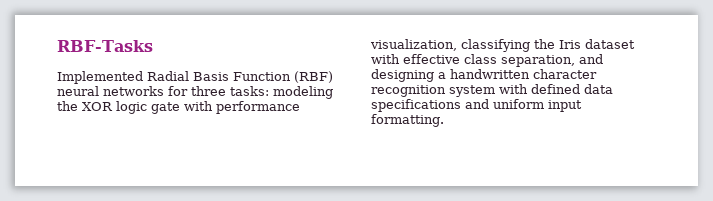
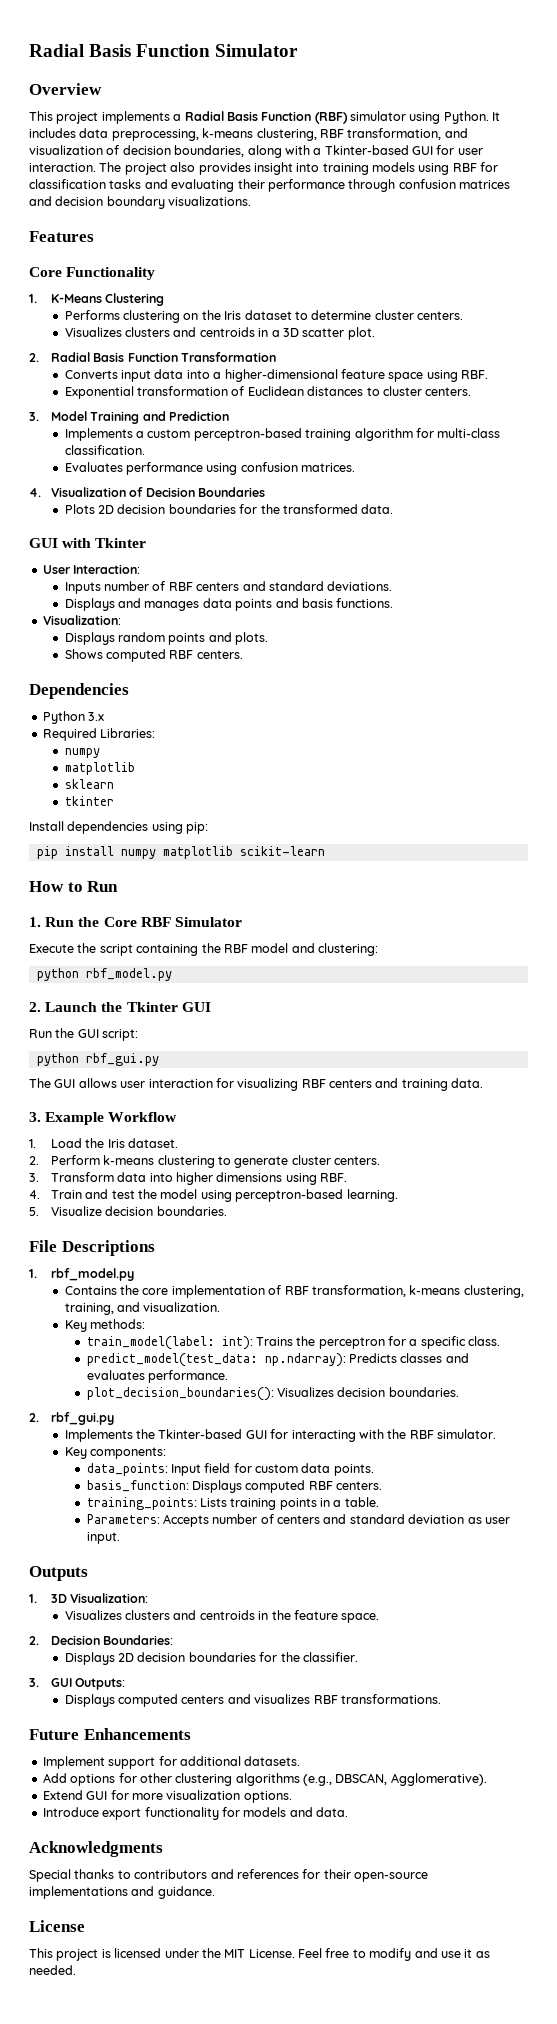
- RBF-Tasks
- Implemented Radial Basis Function (RBF) neural networks for three tasks: modeling the XOR logic gate with performance visualization, classifying the Iris dataset with effective class separation, and designing a handwritten character recognition system with defined data specifications and uniform input formatting.
+ Radial Basis Function Simulator
+ Overview
+ This project implements a Radial Basis Function (RBF) simulator using Python. It includes data preprocessing, k-means clustering, RBF transformation, and visualization of decision boundaries, along with a Tkinter-based GUI for user interaction. The project also provides insight into training models using RBF for classification tasks and evaluating their performance through confusion matrices and decision boundary visualizations.
+ Features
+ Core Functionality
+ 1. K-Means Clustering
+ Performs clustering on the Iris dataset to determine cluster centers.
+ Visualizes clusters and centroids in a 3D scatter plot.
+ 2. Radial Basis Function Transformation
+ Converts input data into a higher-dimensional feature space using RBF.
+ Exponential transformation of Euclidean distances to cluster centers.
+ 3. Model Training and Prediction
+ Implements a custom perceptron-based training algorithm for multi-class classification.
+ Evaluates performance using confusion matrices.
+ 4. Visualization of Decision Boundaries
+ Plots 2D decision boundaries for the transformed data.
+ GUI with Tkinter
+ User Interaction:
+ Inputs number of RBF centers and standard deviations.
+ Displays and manages data points and basis functions.
+ Visualization:
+ Displays random points and plots.
+ Shows computed RBF centers.
+ Dependencies
+ Python 3.x
+ Required Libraries:
+ numpy
+ matplotlib
+ sklearn
+ tkinter
+ Install dependencies using pip:
+ pip install numpy matplotlib scikit-learn
+ How to Run
+ 1. Run the Core RBF Simulator
+ Execute the script containing the RBF model and clustering:
+ python rbf_model.py
+ 2. Launch the Tkinter GUI
+ Run the GUI script:
+ python rbf_gui.py
+ The GUI allows user interaction for visualizing RBF centers and training data.
+ 3. Example Workflow
+ 1. Load the Iris dataset.
+ 2. Perform k-means clustering to generate cluster centers.
+ 3. Transform data into higher dimensions using RBF.
+ 4. Train and test the model using perceptron-based learning.
+ 5. Visualize decision boundaries.
+ File Descriptions
+ 1. rbf_model.py
+ Contains the core implementation of RBF transformation, k-means clustering, training, and visualization.
+ Key methods:
+ train_model(label: int): Trains the perceptron for a specific class.
+ predict_model(test_data: np.ndarray): Predicts classes and evaluates performance.
+ plot_decision_boundaries(): Visualizes decision boundaries.
+ 2. rbf_gui.py
+ Implements the Tkinter-based GUI for interacting with the RBF simulator.
+ Key components:
+ data_points: Input field for custom data points.
+ basis_function: Displays computed RBF centers.
+ training_points: Lists training points in a table.
+ Parameters: Accepts number of centers and standard deviation as user input.
+ Outputs
+ 1. 3D Visualization:
+ Visualizes clusters and centroids in the feature space.
+ 2. Decision Boundaries:
+ Displays 2D decision boundaries for the classifier.
+ 3. GUI Outputs:
+ Displays computed centers and visualizes RBF transformations.
+ Future Enhancements
+ Implement support for additional datasets.
+ Add options for other clustering algorithms (e.g., DBSCAN, Agglomerative).
+ Extend GUI for more visualization options.
+ Introduce export functionality for models and data.
+ Acknowledgments
+ Special thanks to contributors and references for their open-source implementations and guidance.
+ License
+ This project is licensed under the MIT License. Feel free to modify and use it as needed.

